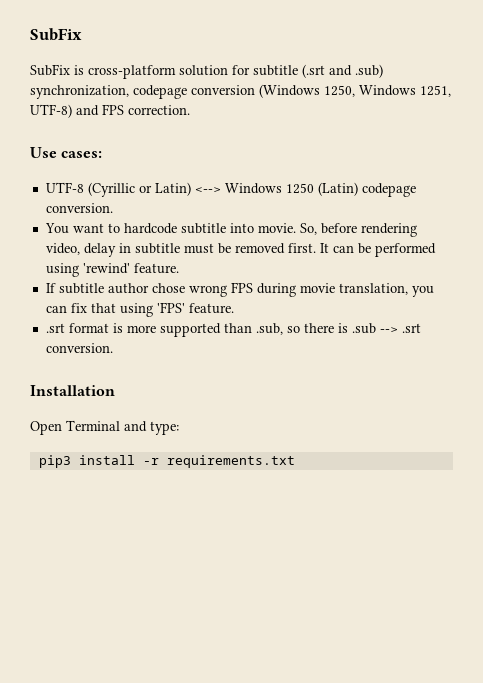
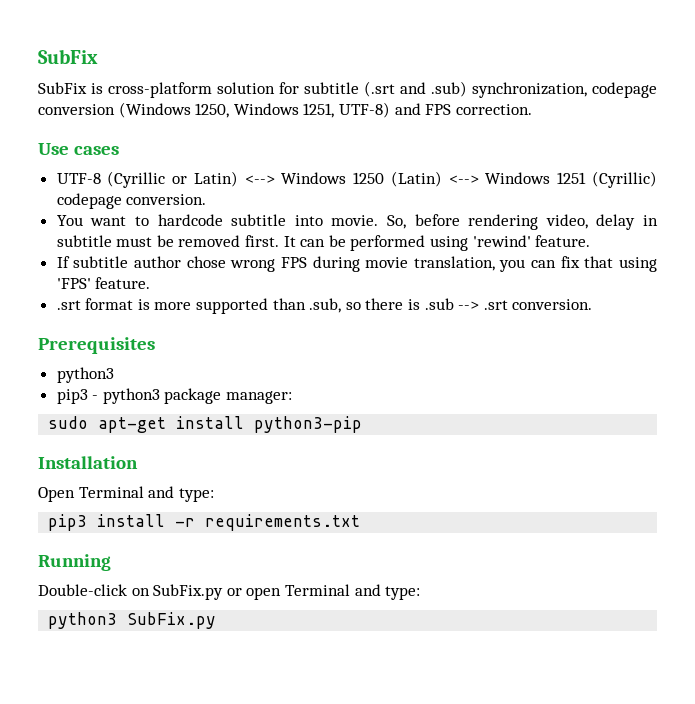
- Use cases:
+ Use cases
- UTF-8 (Cyrillic or Latin) <--> Windows 1250 (Latin) codepage conversion.
+ UTF-8 (Cyrillic or Latin) <--> Windows 1250 (Latin) <--> Windows 1251 (Cyrillic) codepage conversion.
+ Prerequisites
+ python3
+ pip3 - python3 package manager:
+ sudo apt-get install python3-pip
+ Running
+ Double-click on SubFix.py or open Terminal and type:
+ python3 SubFix.py

